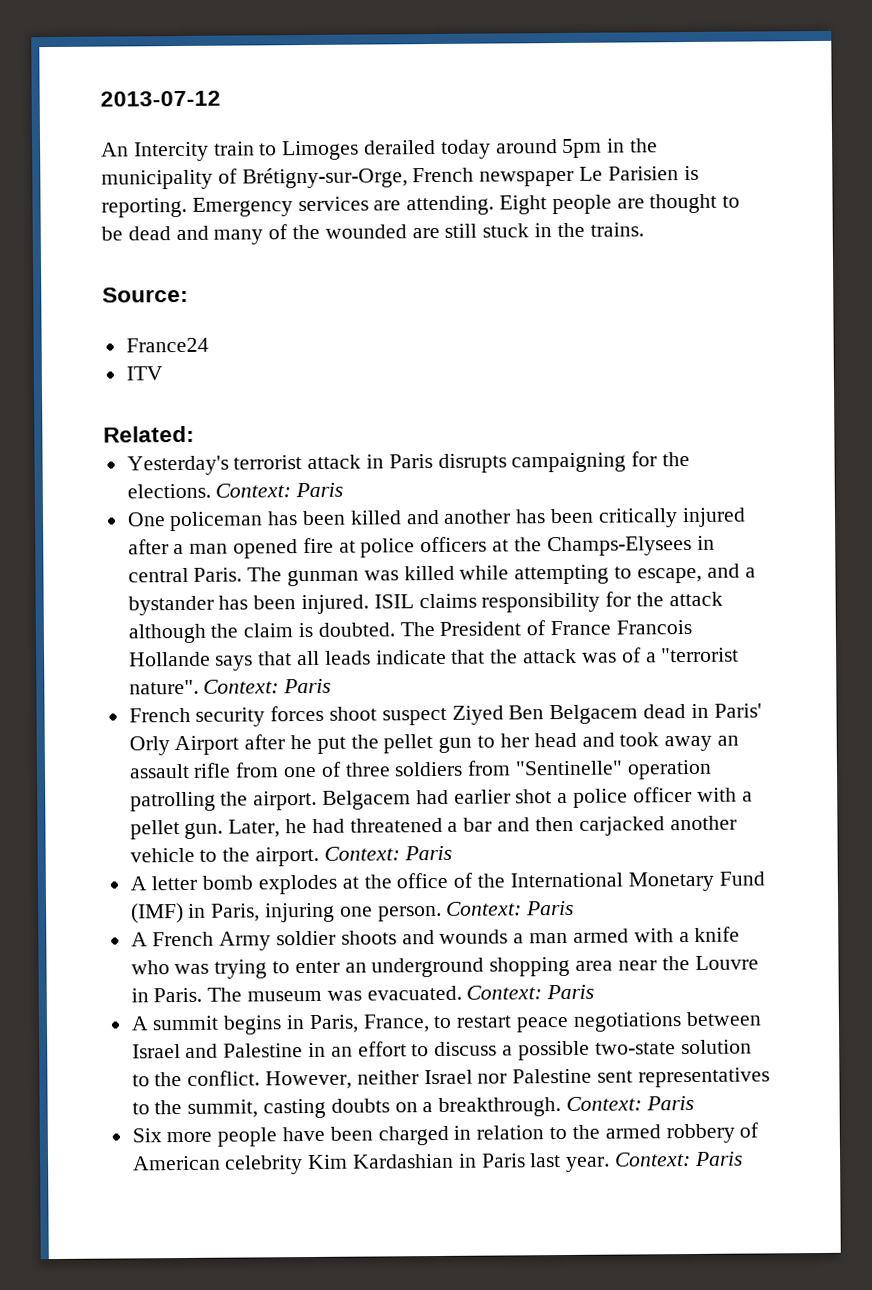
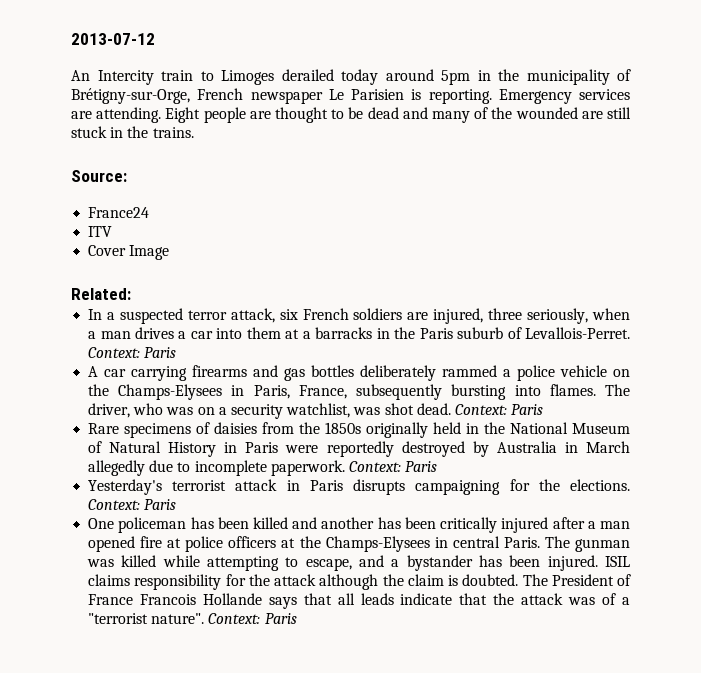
+ Cover Image
+ In a suspected terror attack, six French soldiers are injured, three seriously, when a man drives a car into them at a barracks in the Paris suburb of Levallois-Perret. Context: Paris
+ A car carrying firearms and gas bottles deliberately rammed a police vehicle on the Champs-Elysees in Paris, France, subsequently bursting into flames. The driver, who was on a security watchlist, was shot dead. Context: Paris
+ Rare specimens of daisies from the 1850s originally held in the National Museum of Natural History in Paris were reportedly destroyed by Australia in March allegedly due to incomplete paperwork. Context: Paris
- French security forces shoot suspect Ziyed Ben Belgacem dead in Paris' Orly Airport after he put the pellet gun to her head and took away an assault rifle from one of three soldiers from "Sentinelle" operation patrolling the airport. Belgacem had earlier shot a police officer with a pellet gun. Later, he had threatened a bar and then carjacked another vehicle to the airport. Context: Paris
- A letter bomb explodes at the office of the International Monetary Fund (IMF) in Paris, injuring one person. Context: Paris
- A French Army soldier shoots and wounds a man armed with a knife who was trying to enter an underground shopping area near the Louvre in Paris. The museum was evacuated. Context: Paris
- A summit begins in Paris, France, to restart peace negotiations between Israel and Palestine in an effort to discuss a possible two-state solution to the conflict. However, neither Israel nor Palestine sent representatives to the summit, casting doubts on a breakthrough. Context: Paris
- Six more people have been charged in relation to the armed robbery of American celebrity Kim Kardashian in Paris last year. Context: Paris

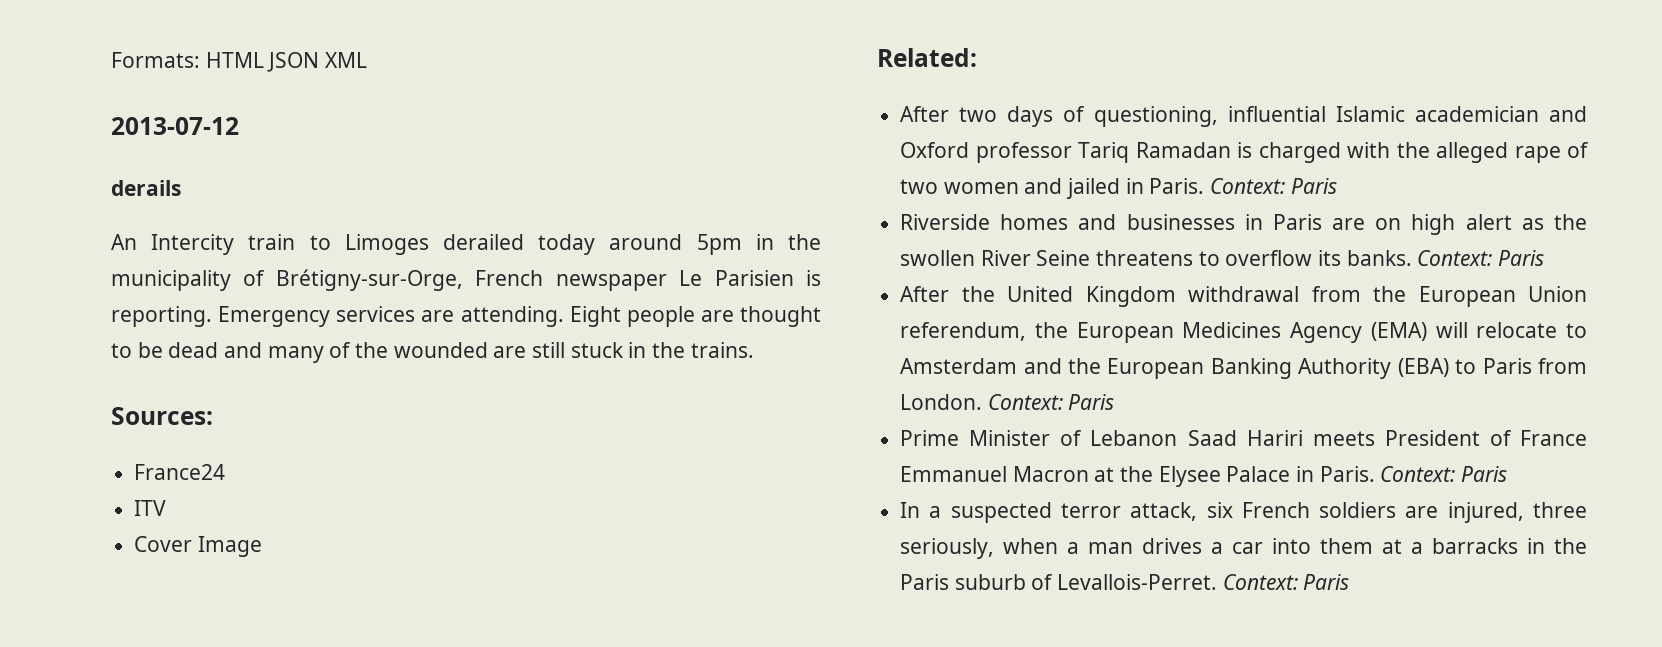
+ Formats: HTML JSON XML
+ derails
- Source:
+ Sources:
+ After two days of questioning, influential Islamic academician and Oxford professor Tariq Ramadan is charged with the alleged rape of two women and jailed in Paris. Context: Paris
+ Riverside homes and businesses in Paris are on high alert as the swollen River Seine threatens to overflow its banks. Context: Paris
+ After the United Kingdom withdrawal from the European Union referendum, the European Medicines Agency (EMA) will relocate to Amsterdam and the European Banking Authority (EBA) to Paris from London. Context: Paris
+ Prime Minister of Lebanon Saad Hariri meets President of France Emmanuel Macron at the Elysee Palace in Paris. Context: Paris
- A car carrying firearms and gas bottles deliberately rammed a police vehicle on the Champs-Elysees in Paris, France, subsequently bursting into flames. The driver, who was on a security watchlist, was shot dead. Context: Paris
- Rare specimens of daisies from the 1850s originally held in the National Museum of Natural History in Paris were reportedly destroyed by Australia in March allegedly due to incomplete paperwork. Context: Paris
- Yesterday's terrorist attack in Paris disrupts campaigning for the elections. Context: Paris
- One policeman has been killed and another has been critically injured after a man opened fire at police officers at the Champs-Elysees in central Paris. The gunman was killed while attempting to escape, and a bystander has been injured. ISIL claims responsibility for the attack although the claim is doubted. The President of France Francois Hollande says that all leads indicate that the attack was of a "terrorist nature". Context: Paris

